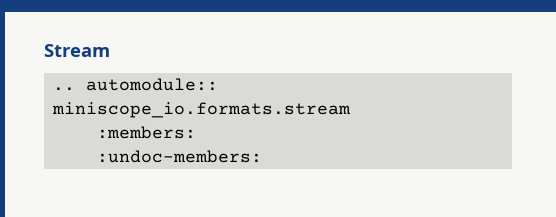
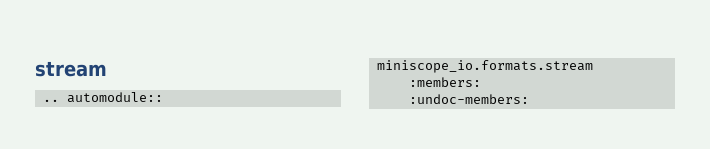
- Stream
+ stream

